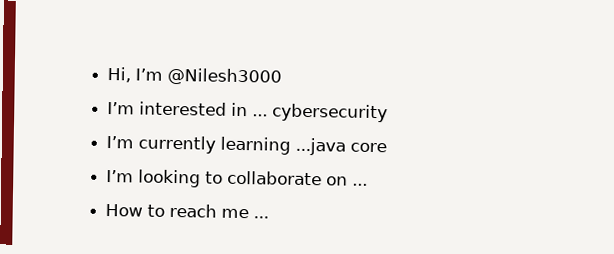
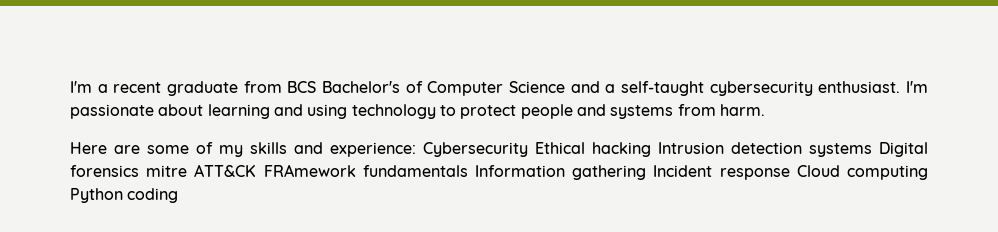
- Hi, I’m @Nilesh3000
- I’m interested in ... cybersecurity
- I’m currently learning ...java core
- I’m looking to collaborate on ...
- How to reach me ...
+ I'm a recent graduate from BCS Bachelor's of Computer Science and a self-taught cybersecurity enthusiast. I'm passionate about learning and using technology to protect people and systems from harm.
+ Here are some of my skills and experience: Cybersecurity Ethical hacking Intrusion detection systems Digital forensics mitre ATT&CK FRAmework fundamentals Information gathering Incident response Cloud computing Python coding

